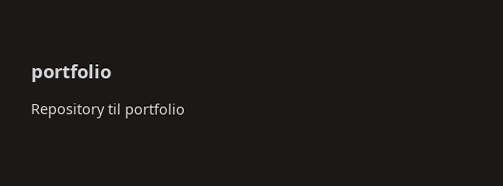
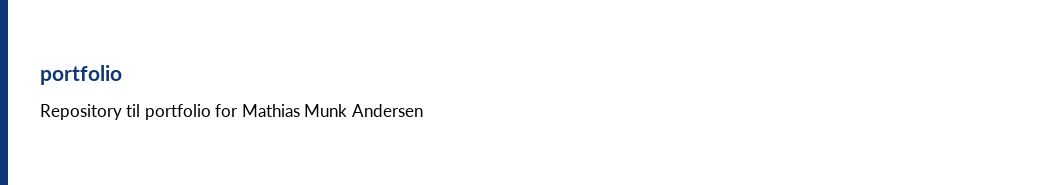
- Repository til portfolio
+ Repository til portfolio for Mathias Munk Andersen

